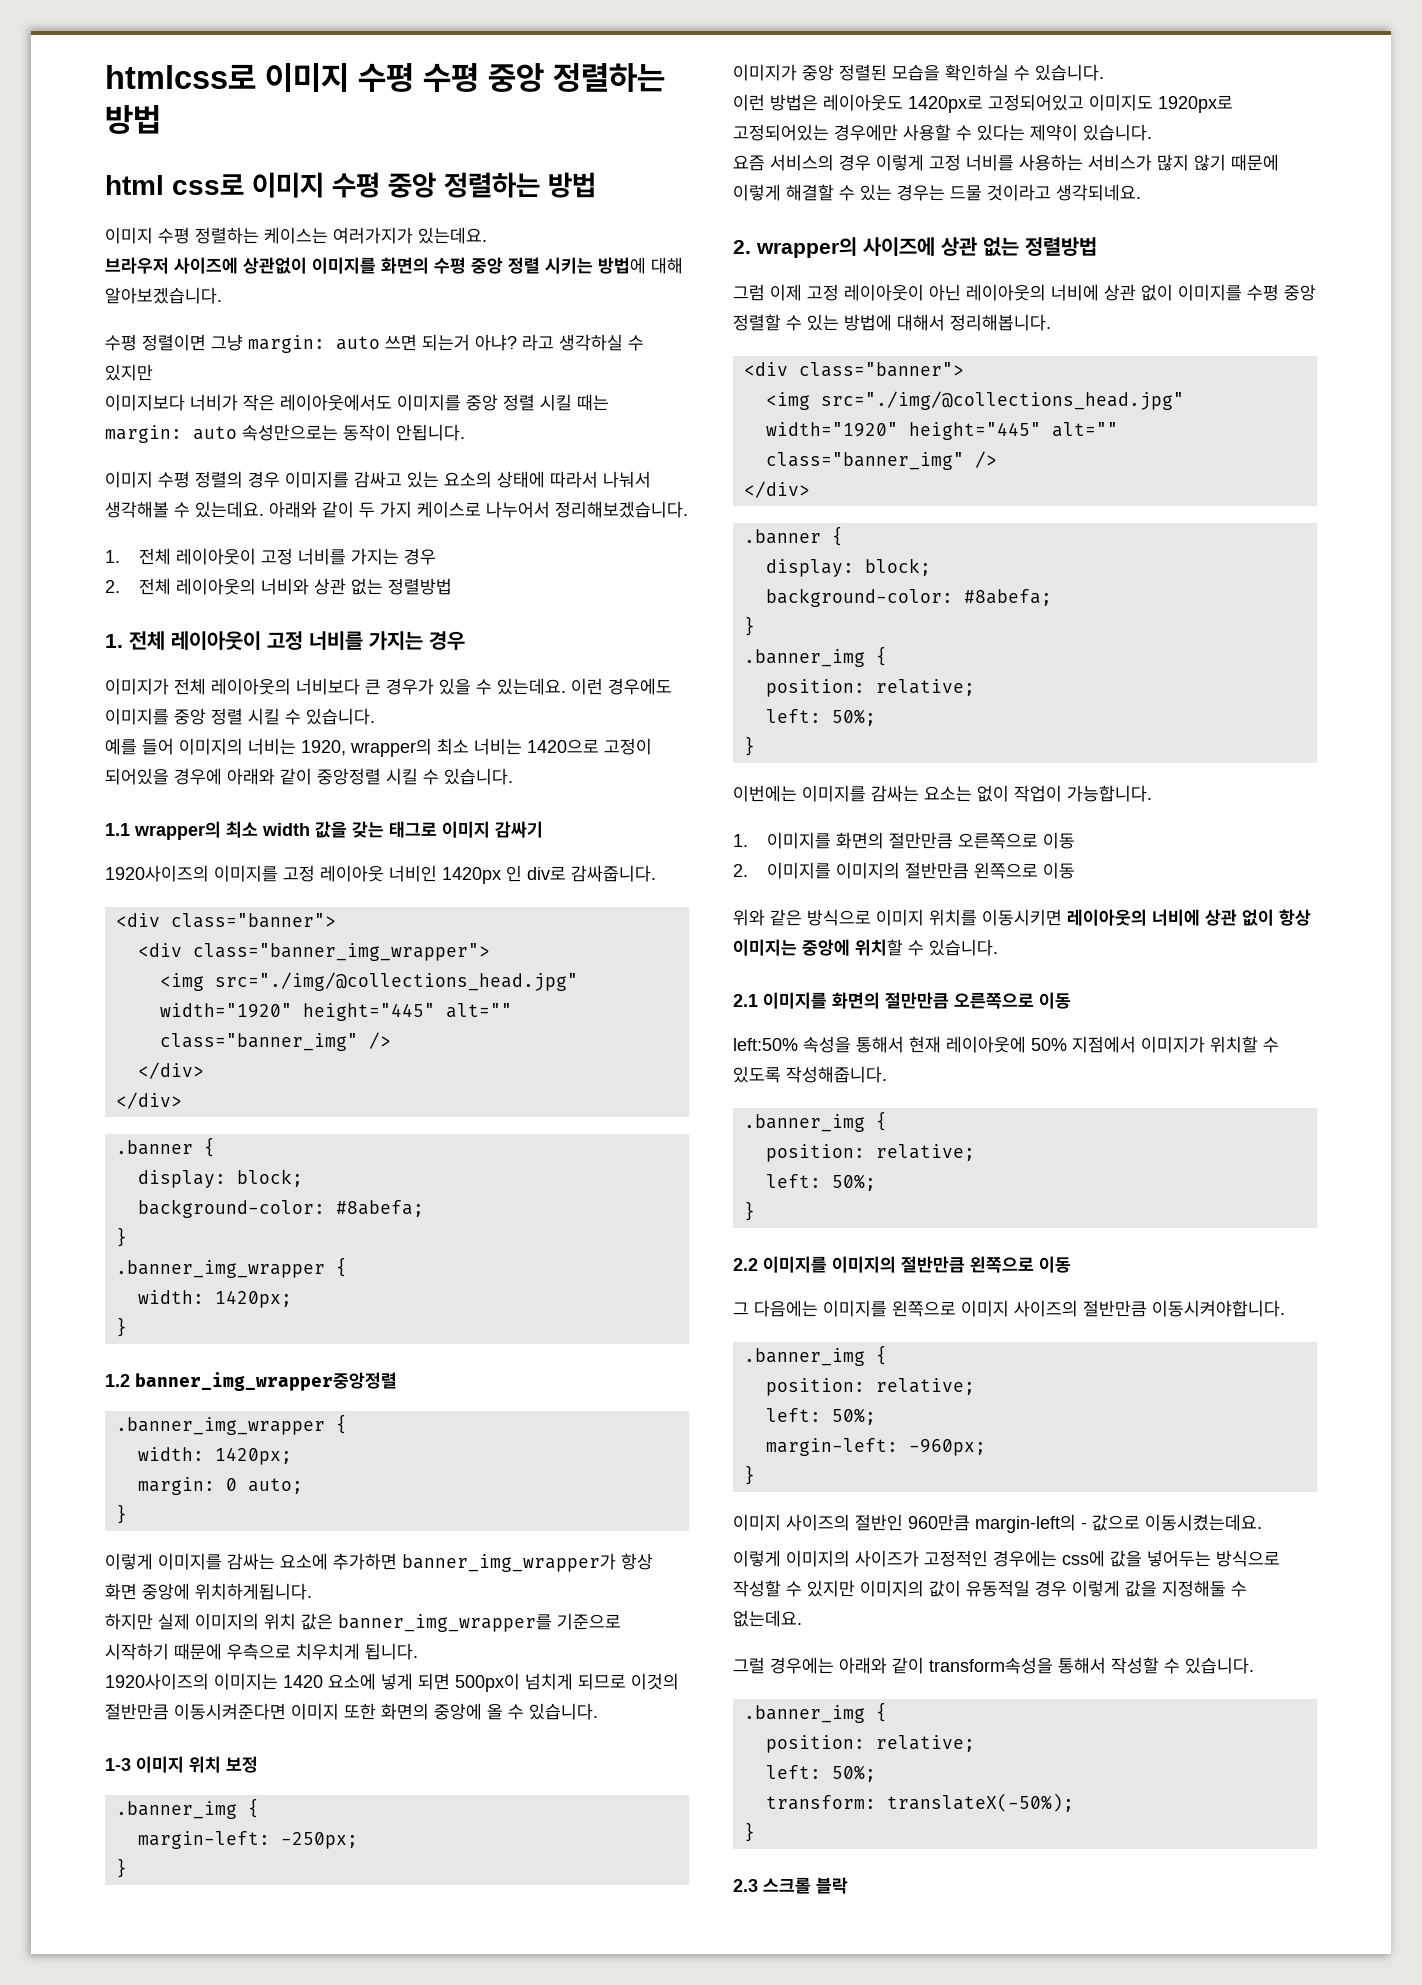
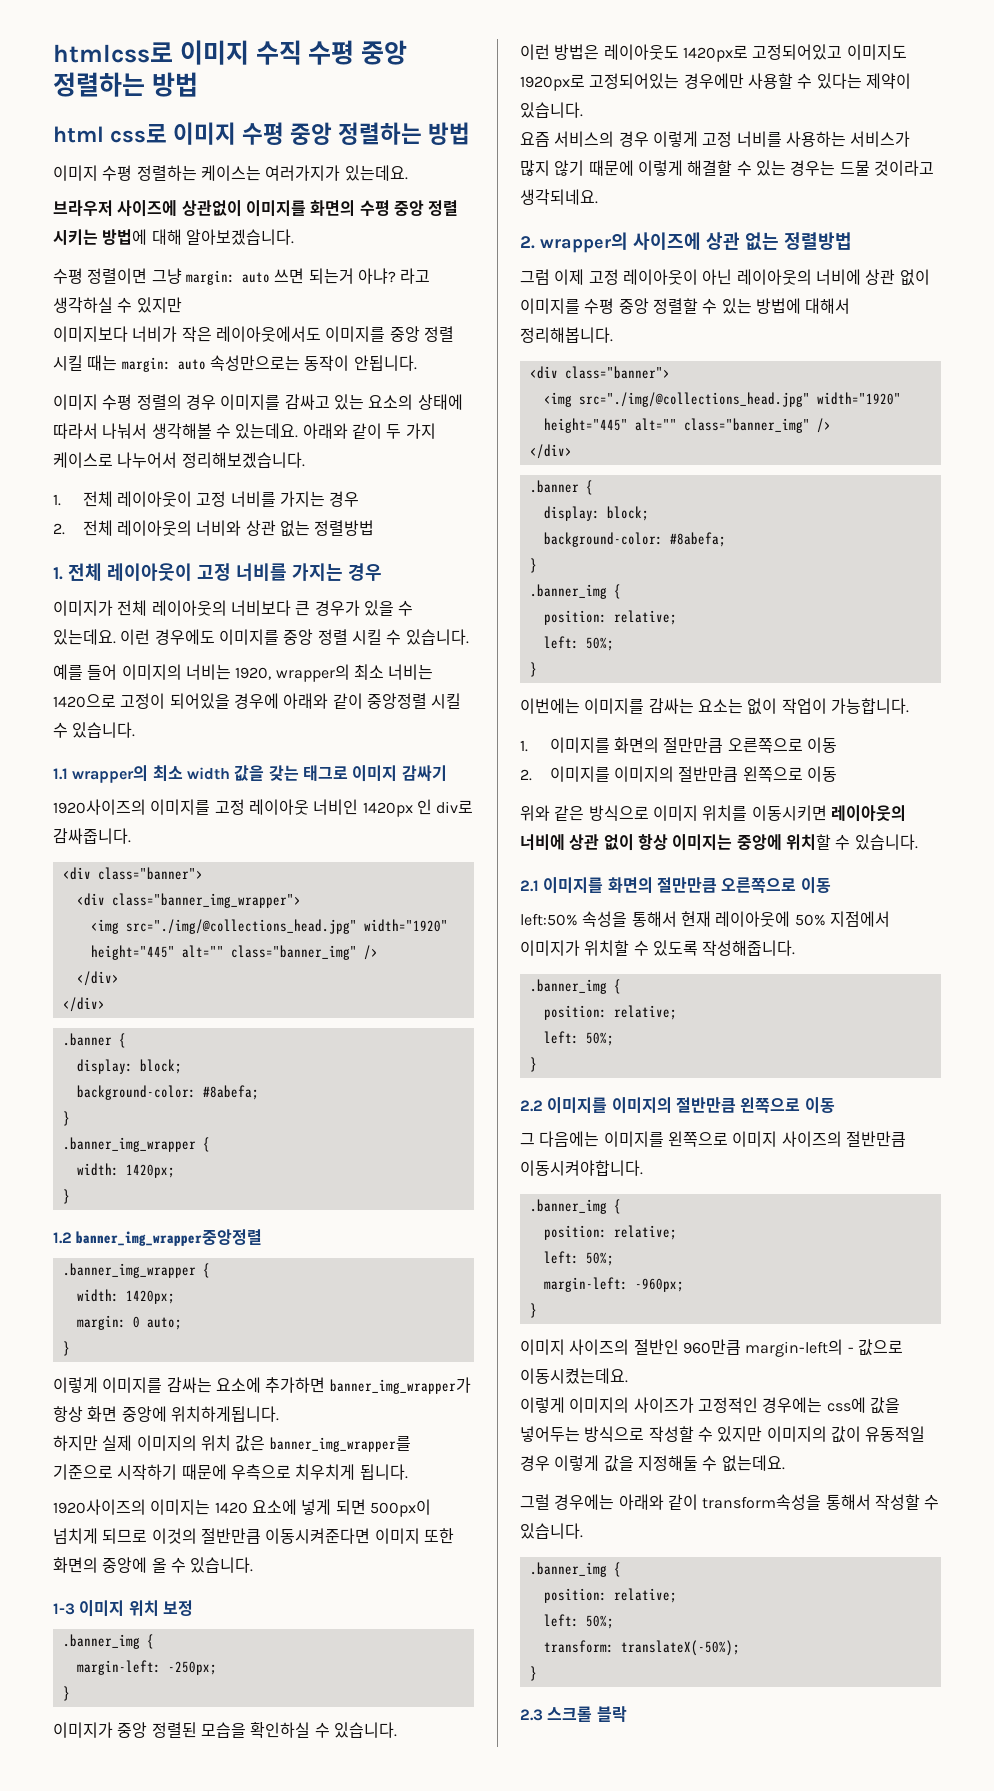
- htmlcss로 이미지 수평 수평 중앙 정렬하는 방법
+ htmlcss로 이미지 수직 수평 중앙 정렬하는 방법

